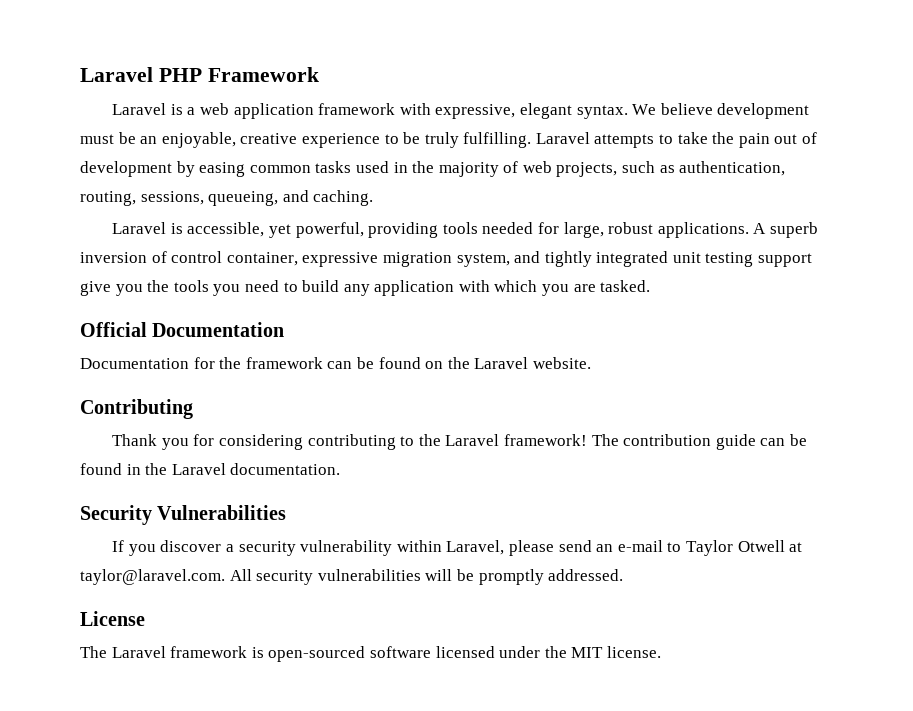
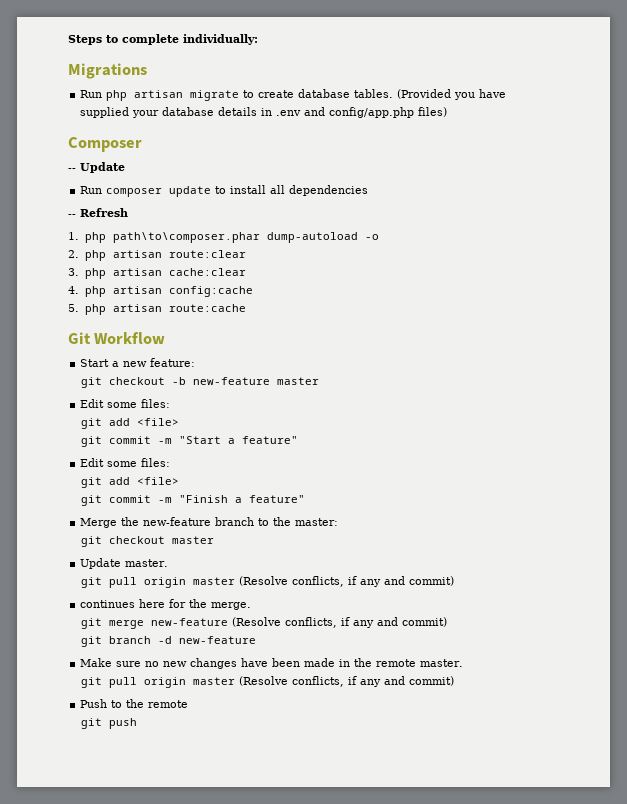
- Laravel PHP Framework
- Laravel is a web application framework with expressive, elegant syntax. We believe development must be an enjoyable, creative experience to be truly fulfilling. Laravel attempts to take the pain out of development by easing common tasks used in the majority of web projects, such as authentication, routing, sessions, queueing, and caching.
- Laravel is accessible, yet powerful, providing tools needed for large, robust applications. A superb inversion of control container, expressive migration system, and tightly integrated unit testing support give you the tools you need to build any application with which you are tasked.
- Official Documentation
- Documentation for the framework can be found on the Laravel website.
- Contributing
- Thank you for considering contributing to the Laravel framework! The contribution guide can be found in the Laravel documentation.
- Security Vulnerabilities
- If you discover a security vulnerability within Laravel, please send an e-mail to Taylor Otwell at taylor@laravel.com. All security vulnerabilities will be promptly addressed.
- License
- The Laravel framework is open-sourced software licensed under the MIT license.
+ Steps to complete individually:
+ Migrations
+ Run php artisan migrate to create database tables. (Provided you have supplied your database details in .env and config/app.php files)
+ Composer
+ -- Update
+ Run composer update to install all dependencies
+ -- Refresh
+ 1. php path\to\composer.phar dump-autoload -o
+ 2. php artisan route:clear
+ 3. php artisan cache:clear
+ 4. php artisan config:cache
+ 5. php artisan route:cache
+ Git Workflow
+ Start a new feature:
+ git checkout -b new-feature master
+ Edit some files:
+ git add <file>
+ git commit -m "Start a feature"
+ Edit some files:
+ git add <file>
+ git commit -m "Finish a feature"
+ Merge the new-feature branch to the master:
+ git checkout master
+ Update master.
+ git pull origin master (Resolve conflicts, if any and commit)
+ continues here for the merge.
+ git merge new-feature (Resolve conflicts, if any and commit)
+ git branch -d new-feature
+ Make sure no new changes have been made in the remote master.
+ git pull origin master (Resolve conflicts, if any and commit)
+ Push to the remote
+ git push

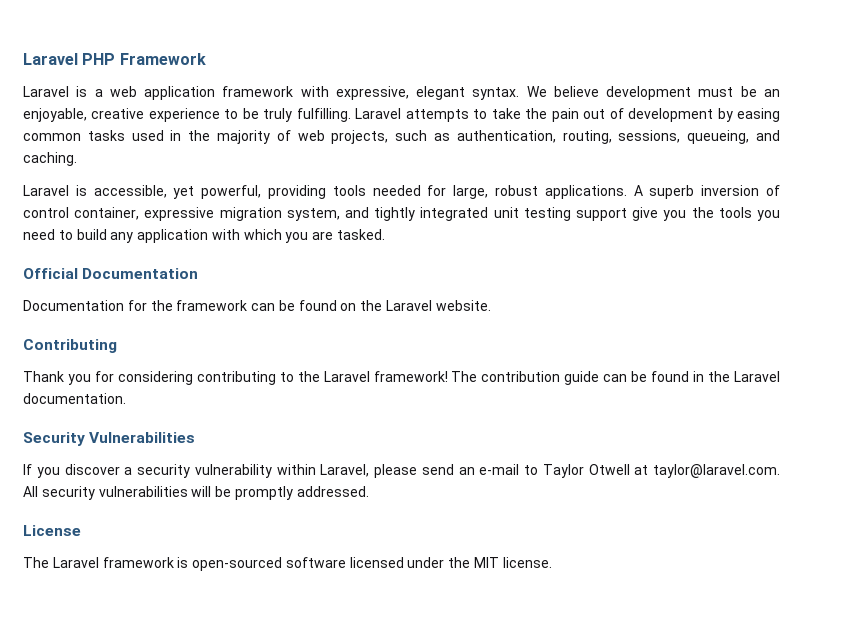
- Steps to complete individually:
- Migrations
- Run php artisan migrate to create database tables. (Provided you have supplied your database details in .env and config/app.php files)
- Composer
- -- Update
- Run composer update to install all dependencies
- -- Refresh
- 1. php path\to\composer.phar dump-autoload -o
- 2. php artisan route:clear
- 3. php artisan cache:clear
- 4. php artisan config:cache
- 5. php artisan route:cache
- Git Workflow
- Start a new feature:
- git checkout -b new-feature master
- Edit some files:
- git add <file>
- git commit -m "Start a feature"
- Edit some files:
- git add <file>
- git commit -m "Finish a feature"
- Merge the new-feature branch to the master:
- git checkout master
- Update master.
- git pull origin master (Resolve conflicts, if any and commit)
- continues here for the merge.
- git merge new-feature (Resolve conflicts, if any and commit)
- git branch -d new-feature
- Make sure no new changes have been made in the remote master.
- git pull origin master (Resolve conflicts, if any and commit)
- Push to the remote
- git push
+ Laravel PHP Framework
+ Laravel is a web application framework with expressive, elegant syntax. We believe development must be an enjoyable, creative experience to be truly fulfilling. Laravel attempts to take the pain out of development by easing common tasks used in the majority of web projects, such as authentication, routing, sessions, queueing, and caching.
+ Laravel is accessible, yet powerful, providing tools needed for large, robust applications. A superb inversion of control container, expressive migration system, and tightly integrated unit testing support give you the tools you need to build any application with which you are tasked.
+ Official Documentation
+ Documentation for the framework can be found on the Laravel website.
+ Contributing
+ Thank you for considering contributing to the Laravel framework! The contribution guide can be found in the Laravel documentation.
+ Security Vulnerabilities
+ If you discover a security vulnerability within Laravel, please send an e-mail to Taylor Otwell at taylor@laravel.com. All security vulnerabilities will be promptly addressed.
+ License
+ The Laravel framework is open-sourced software licensed under the MIT license.

